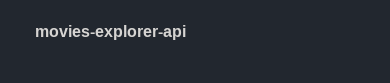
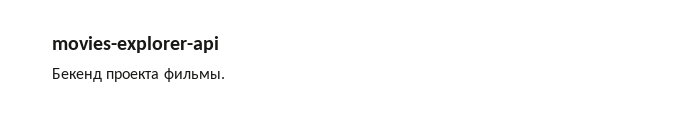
+ Бекенд проекта фильмы.

